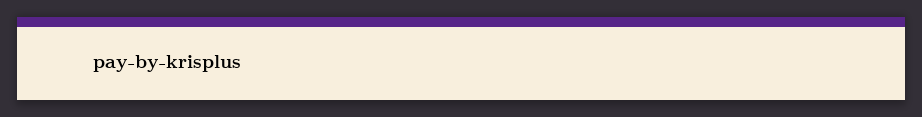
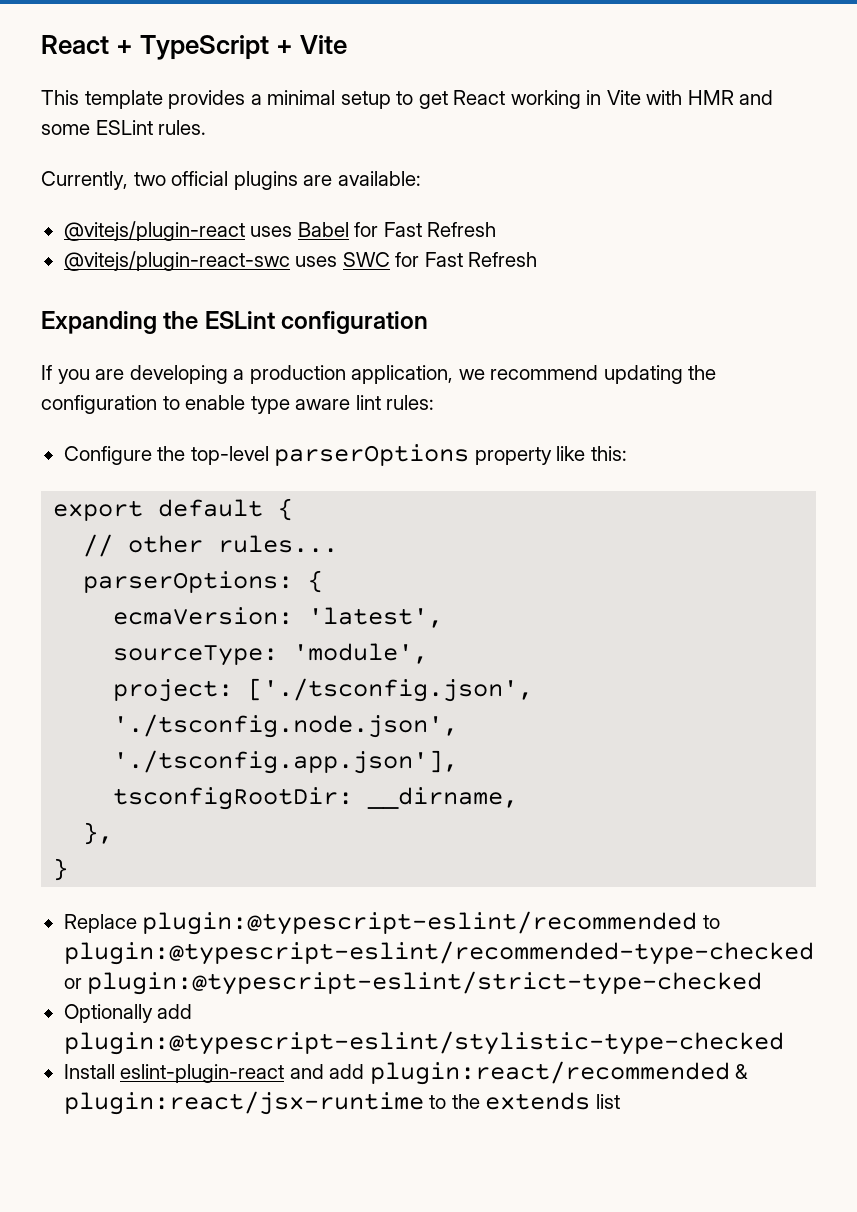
- pay-by-krisplus
+ React + TypeScript + Vite
+ This template provides a minimal setup to get React working in Vite with HMR and some ESLint rules.
+ Currently, two official plugins are available:
+ @vitejs/plugin-react uses Babel for Fast Refresh
+ @vitejs/plugin-react-swc uses SWC for Fast Refresh
+ Expanding the ESLint configuration
+ If you are developing a production application, we recommend updating the configuration to enable type aware lint rules:
+ Configure the top-level parserOptions property like this:
+ export default {
+ // other rules...
+ parserOptions: {
+ ecmaVersion: 'latest',
+ sourceType: 'module',
+ project: ['./tsconfig.json', './tsconfig.node.json', './tsconfig.app.json'],
+ tsconfigRootDir: __dirname,
+ },
+ }
+ Replace plugin:@typescript-eslint/recommended to plugin:@typescript-eslint/recommended-type-checked or plugin:@typescript-eslint/strict-type-checked
+ Optionally add plugin:@typescript-eslint/stylistic-type-checked
+ Install eslint-plugin-react and add plugin:react/recommended & plugin:react/jsx-runtime to the extends list

